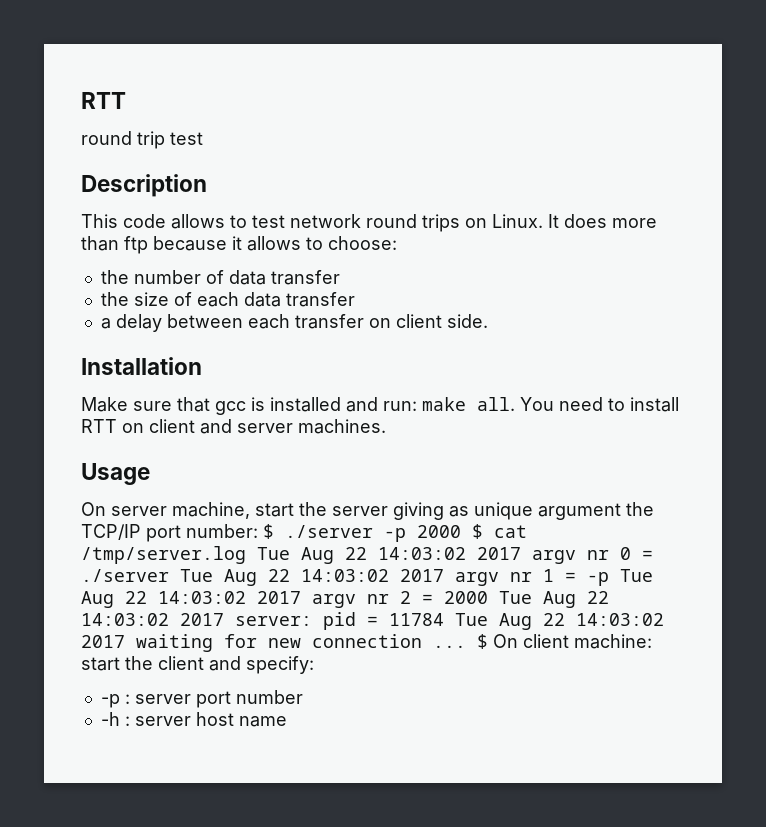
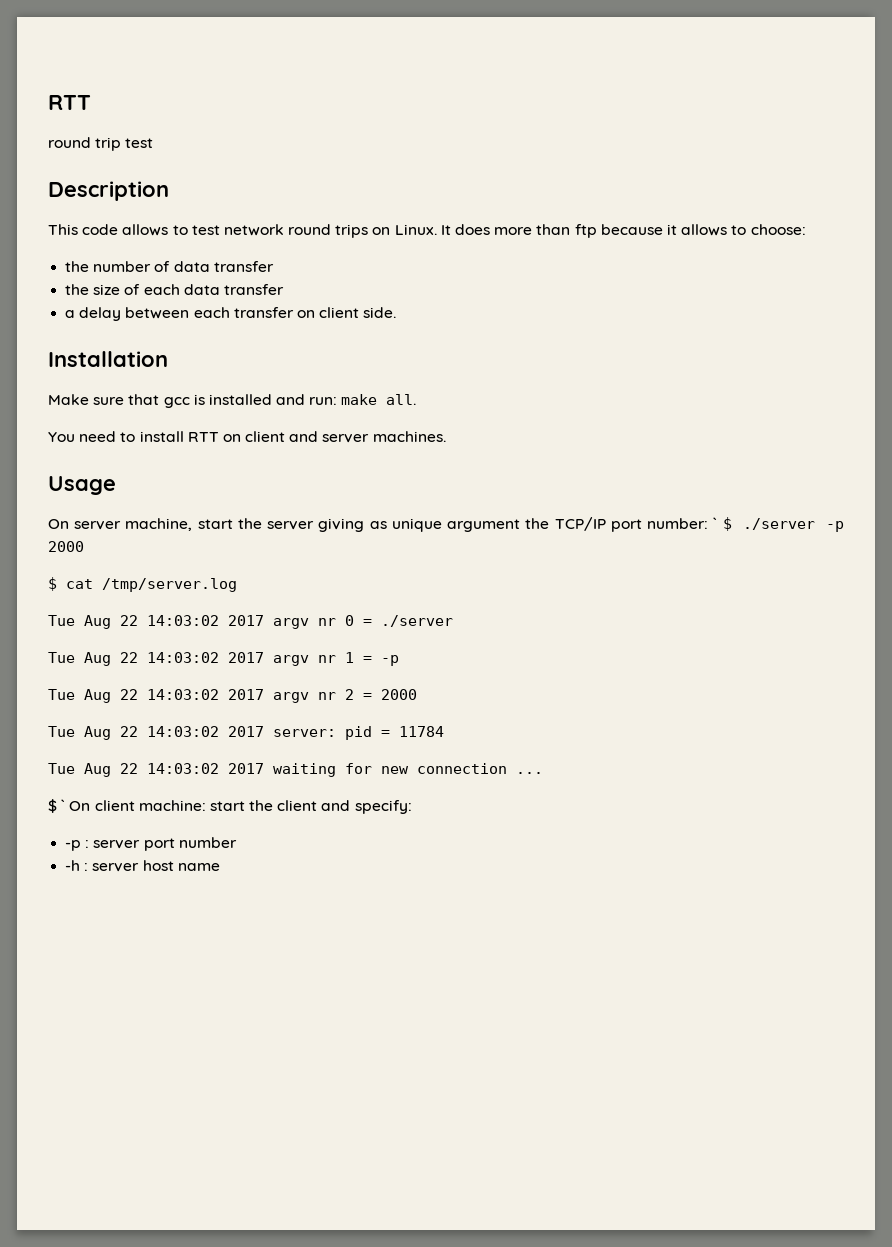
- Make sure that gcc is installed and run: make all. You need to install RTT on client and server machines.
+ Make sure that gcc is installed and run: make all.
+ You need to install RTT on client and server machines.
- $ ./server -p 2000 $ cat /tmp/server.log Tue Aug 22 14:03:02 2017 argv nr 0 = ./server Tue Aug 22 14:03:02 2017 argv nr 1 = -p Tue Aug 22 14:03:02 2017 argv nr 2 = 2000 Tue Aug 22 14:03:02 2017 server:
+ ` $ ./server -p 2000
+ $ cat /tmp/server.log
+ Tue Aug 22 14:03:02 2017 argv nr 0 = ./server
+ Tue Aug 22 14:03:02 2017 argv nr 1 = -p
+ Tue Aug 22 14:03:02 2017 argv nr 2 = 2000
+ Tue Aug 22 14:03:02 2017 server:
- pid = 11784 Tue Aug 22 14:03:02 2017 waiting for new connection ... $ On client machine:
+ pid = 11784
+ Tue Aug 22 14:03:02 2017 waiting for new connection ...
+ $ ` On client machine:

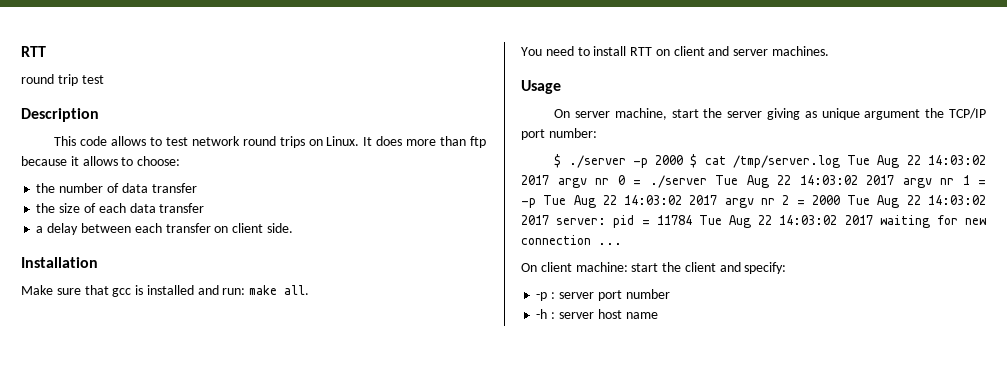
- On server machine, start the server giving as unique argument the TCP/IP port number: ` $ ./server -p 2000
- $ cat /tmp/server.log
- Tue Aug 22 14:03:02 2017 argv nr 0 = ./server
- Tue Aug 22 14:03:02 2017 argv nr 1 = -p
- Tue Aug 22 14:03:02 2017 argv nr 2 = 2000
- Tue Aug 22 14:03:02 2017 server:
+ On server machine, start the server giving as unique argument the TCP/IP port number:
+ $ ./server -p 2000 $ cat /tmp/server.log Tue Aug 22 14:03:02 2017 argv nr 0 = ./server Tue Aug 22 14:03:02 2017 argv nr 1 = -p Tue Aug 22 14:03:02 2017 argv nr 2 = 2000 Tue Aug 22 14:03:02 2017 server:
- pid = 11784
- Tue Aug 22 14:03:02 2017 waiting for new connection ...
+ pid = 11784 Tue Aug 22 14:03:02 2017 waiting for new connection ...
- $ ` On client machine: start the client and specify:
+ On client machine: start the client and specify:

